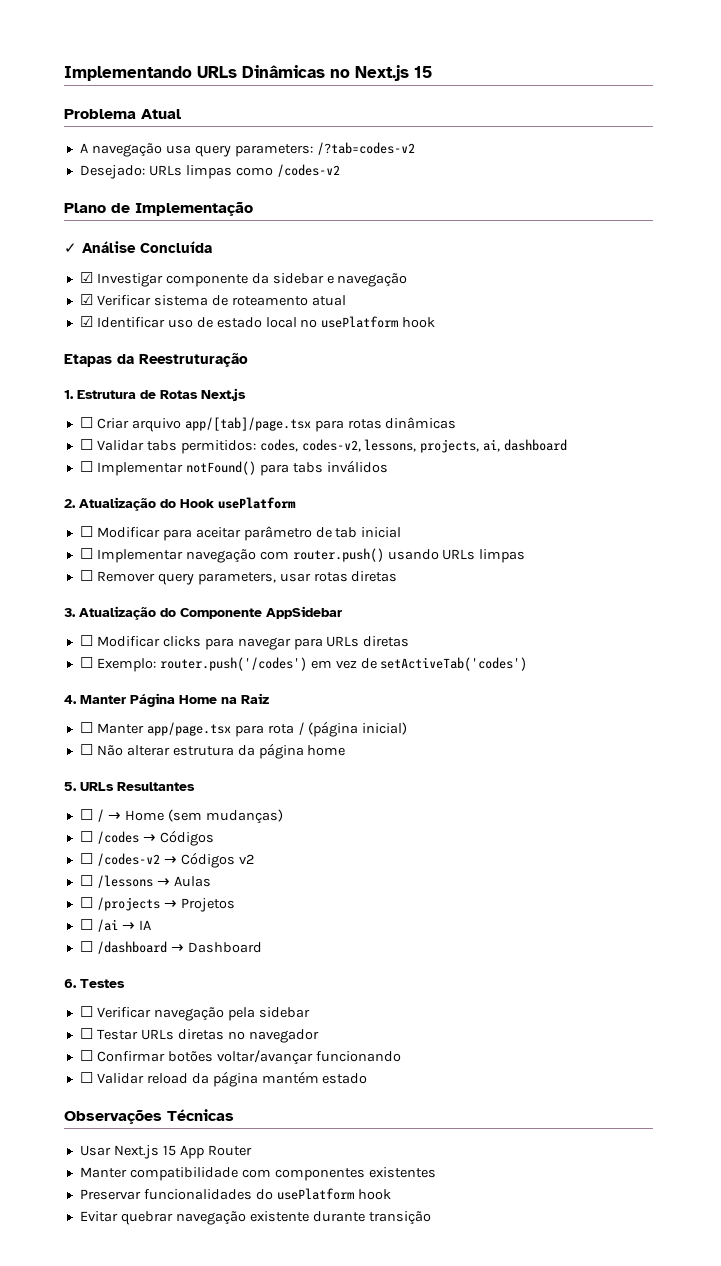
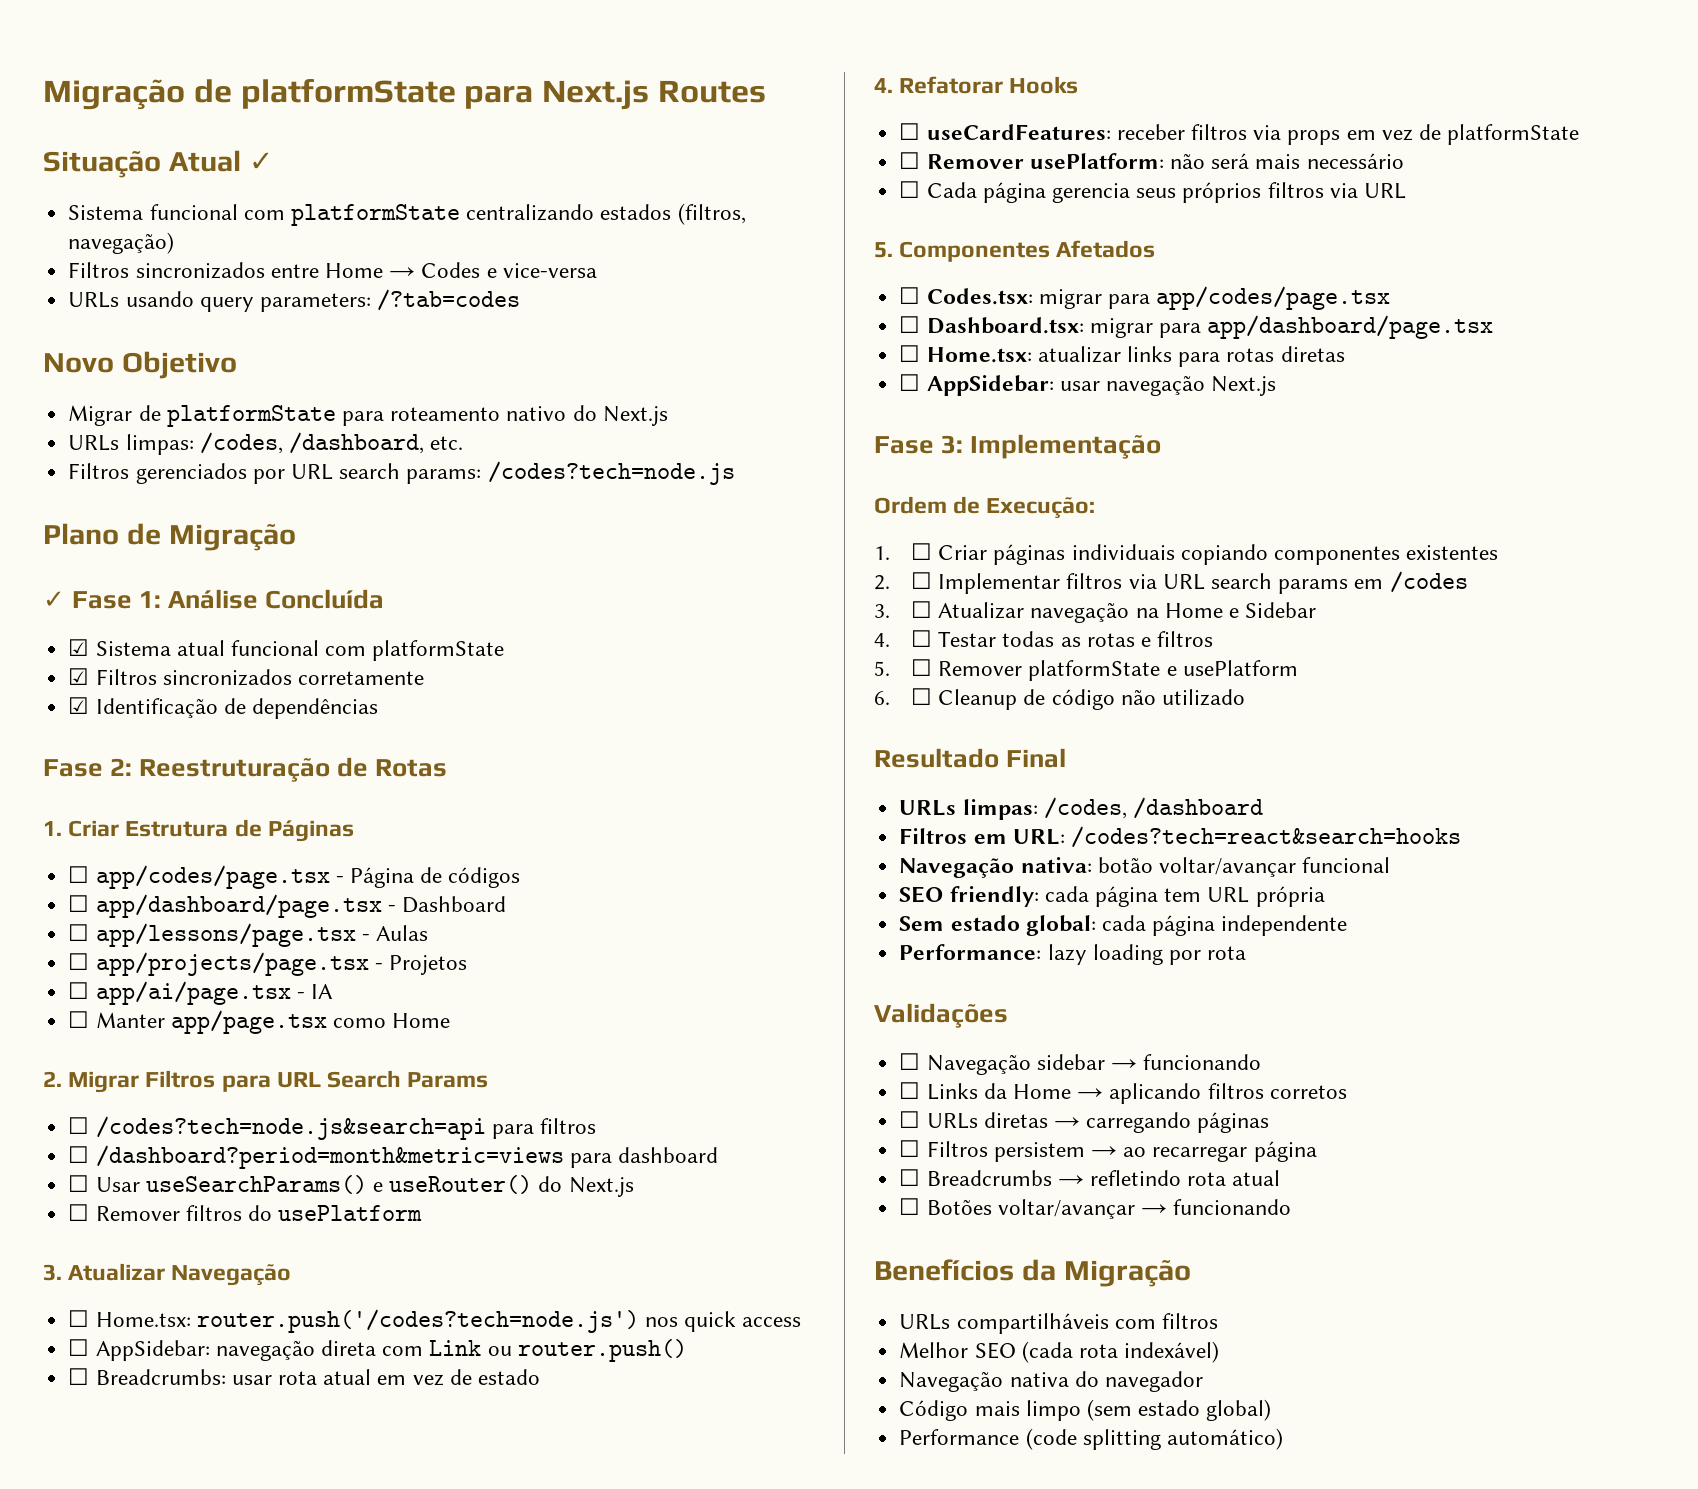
- Implementando URLs Dinâmicas no Next.js 15
- Problema Atual
- A navegação usa query parameters: /?tab=codes-v2
- Desejado: URLs limpas como /codes-v2
+ Migração de platformState para Next.js Routes
+ Situação Atual ✓
+ Sistema funcional com platformState centralizando estados (filtros, navegação)
+ Filtros sincronizados entre Home → Codes e vice-versa
+ URLs usando query parameters: /?tab=codes
+ Novo Objetivo
+ Migrar de platformState para roteamento nativo do Next.js
+ URLs limpas: /codes, /dashboard, etc.
+ Filtros gerenciados por URL search params: /codes?tech=node.js
- Plano de Implementação
- ✓ Análise Concluída
+ Plano de Migração
+ ✓ Fase 1: Análise Concluída
- ☑ Investigar componente da sidebar e navegação
- ☑ Verificar sistema de roteamento atual
- ☑ Identificar uso de estado local no usePlatform hook
- Etapas da Reestruturação
- 1. Estrutura de Rotas Next.js
- ☐ Criar arquivo app/[tab]/page.tsx para rotas dinâmicas
- ☐ Validar tabs permitidos: codes, codes-v2, lessons, projects, ai, dashboard
- ☐ Implementar notFound() para tabs inválidos
- 2. Atualização do Hook usePlatform
- ☐ Modificar para aceitar parâmetro de tab inicial
- ☐ Implementar navegação com router.push() usando URLs limpas
- ☐ Remover query parameters, usar rotas diretas
- 3. Atualização do Componente AppSidebar
- ☐ Modificar clicks para navegar para URLs diretas
- ☐ Exemplo: router.push('/codes') em vez de setActiveTab('codes')
- 4. Manter Página Home na Raiz
- ☐ Manter app/page.tsx para rota / (página inicial)
- ☐ Não alterar estrutura da página home
- 5. URLs Resultantes
- ☐ / → Home (sem mudanças)
- ☐ /codes → Códigos
- ☐ /codes-v2 → Códigos v2
- ☐ /lessons → Aulas
- ☐ /projects → Projetos
- ☐ /ai → IA
- ☐ /dashboard → Dashboard
- 6. Testes
- ☐ Verificar navegação pela sidebar
- ☐ Testar URLs diretas no navegador
- ☐ Confirmar botões voltar/avançar funcionando
- ☐ Validar reload da página mantém estado
- Observações Técnicas
- Usar Next.js 15 App Router
- Manter compatibilidade com componentes existentes
- Preservar funcionalidades do usePlatform hook
- Evitar quebrar navegação existente durante transição
+ ☑ Sistema atual funcional com platformState
+ ☑ Filtros sincronizados corretamente
+ ☑ Identificação de dependências
+ Fase 2: Reestruturação de Rotas
+ 1. Criar Estrutura de Páginas
+ ☐ app/codes/page.tsx - Página de códigos
+ ☐ app/dashboard/page.tsx - Dashboard
+ ☐ app/lessons/page.tsx - Aulas
+ ☐ app/projects/page.tsx - Projetos
+ ☐ app/ai/page.tsx - IA
+ ☐ Manter app/page.tsx como Home
+ 2. Migrar Filtros para URL Search Params
+ ☐ /codes?tech=node.js&search=api para filtros
+ ☐ /dashboard?period=month&metric=views para dashboard
+ ☐ Usar useSearchParams() e useRouter() do Next.js
+ ☐ Remover filtros do usePlatform
+ 3. Atualizar Navegação
+ ☐ Home.tsx: router.push('/codes?tech=node.js') nos quick access
+ ☐ AppSidebar: navegação direta com Link ou router.push()
+ ☐ Breadcrumbs: usar rota atual em vez de estado
+ 4. Refatorar Hooks
+ ☐ useCardFeatures: receber filtros via props em vez de platformState
+ ☐ Remover usePlatform: não será mais necessário
+ ☐ Cada página gerencia seus próprios filtros via URL
+ 5. Componentes Afetados
+ ☐ Codes.tsx: migrar para app/codes/page.tsx
+ ☐ Dashboard.tsx: migrar para app/dashboard/page.tsx
+ ☐ Home.tsx: atualizar links para rotas diretas
+ ☐ AppSidebar: usar navegação Next.js
+ Fase 3: Implementação
+ Ordem de Execução:
+ 1. ☐ Criar páginas individuais copiando componentes existentes
+ 2. ☐ Implementar filtros via URL search params em /codes
+ 3. ☐ Atualizar navegação na Home e Sidebar
+ 4. ☐ Testar todas as rotas e filtros
+ 5. ☐ Remover platformState e usePlatform
+ 6. ☐ Cleanup de código não utilizado
+ Resultado Final
+ URLs limpas: /codes, /dashboard
+ Filtros em URL: /codes?tech=react&search=hooks
+ Navegação nativa: botão voltar/avançar funcional
+ SEO friendly: cada página tem URL própria
+ Sem estado global: cada página independente
+ Performance: lazy loading por rota
+ Validações
+ ☐ Navegação sidebar → funcionando
+ ☐ Links da Home → aplicando filtros corretos
+ ☐ URLs diretas → carregando páginas
+ ☐ Filtros persistem → ao recarregar página
+ ☐ Breadcrumbs → refletindo rota atual
+ ☐ Botões voltar/avançar → funcionando
+ Benefícios da Migração
+ URLs compartilháveis com filtros
+ Melhor SEO (cada rota indexável)
+ Navegação nativa do navegador
+ Código mais limpo (sem estado global)
+ Performance (code splitting automático)

